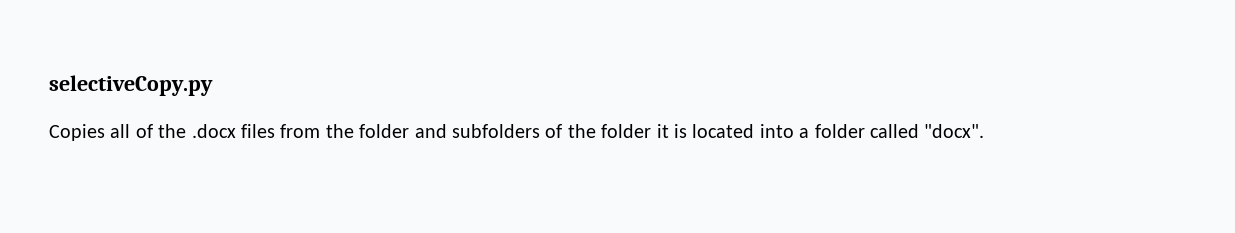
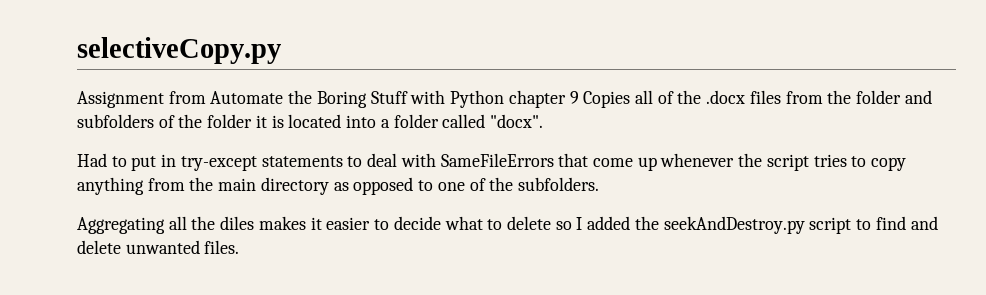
- Copies all of the .docx files from the folder and subfolders of the folder it is located into a folder called "docx".
+ Assignment from Automate the Boring Stuff with Python chapter 9 Copies all of the .docx files from the folder and subfolders of the folder it is located into a folder called "docx".
+ Had to put in try-except statements to deal with SameFileErrors that come up whenever the script tries to copy anything from the main directory as opposed to one of the subfolders.
+ Aggregating all the diles makes it easier to decide what to delete so I added the seekAndDestroy.py script to find and delete unwanted files.

